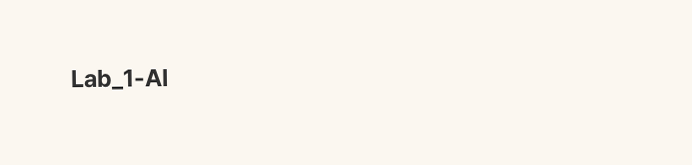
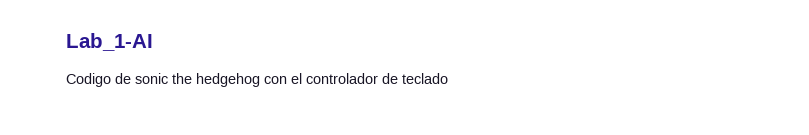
+ Codigo de sonic the hedgehog con el controlador de teclado

